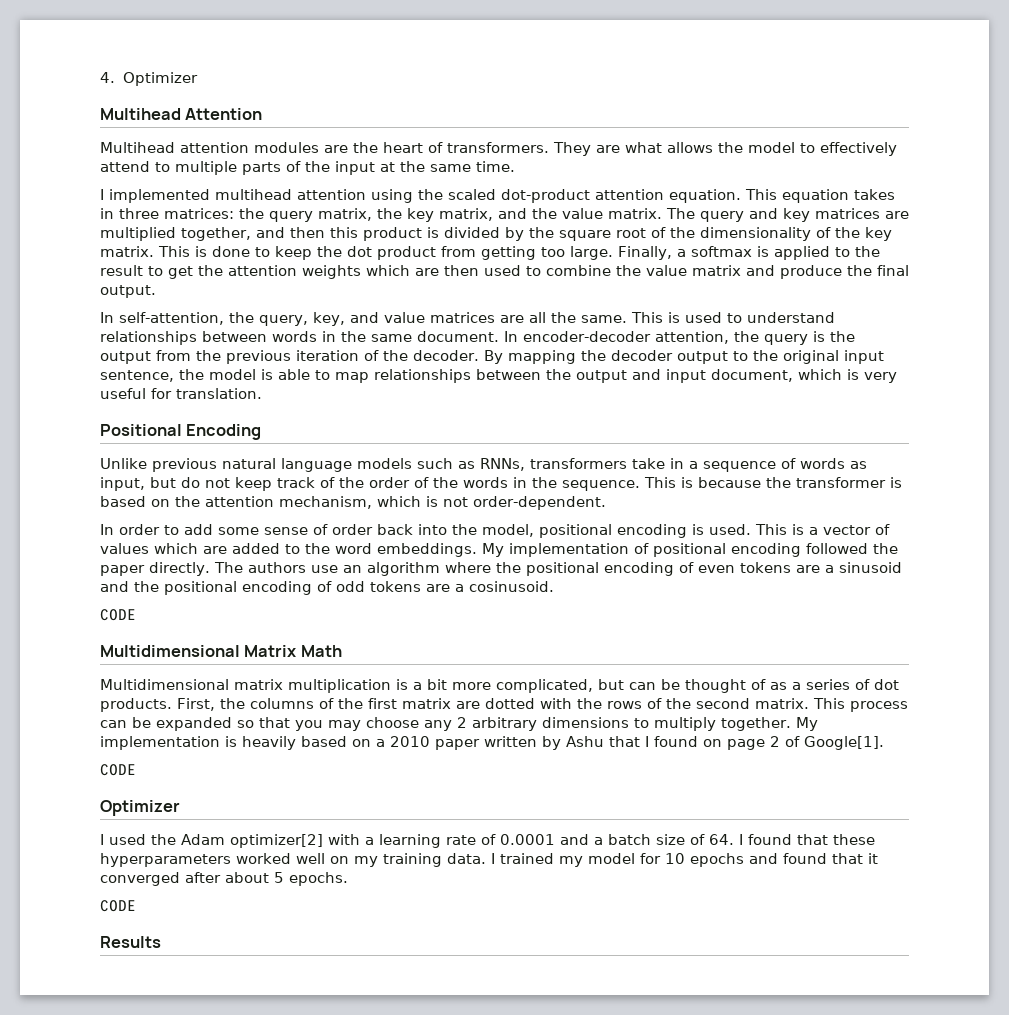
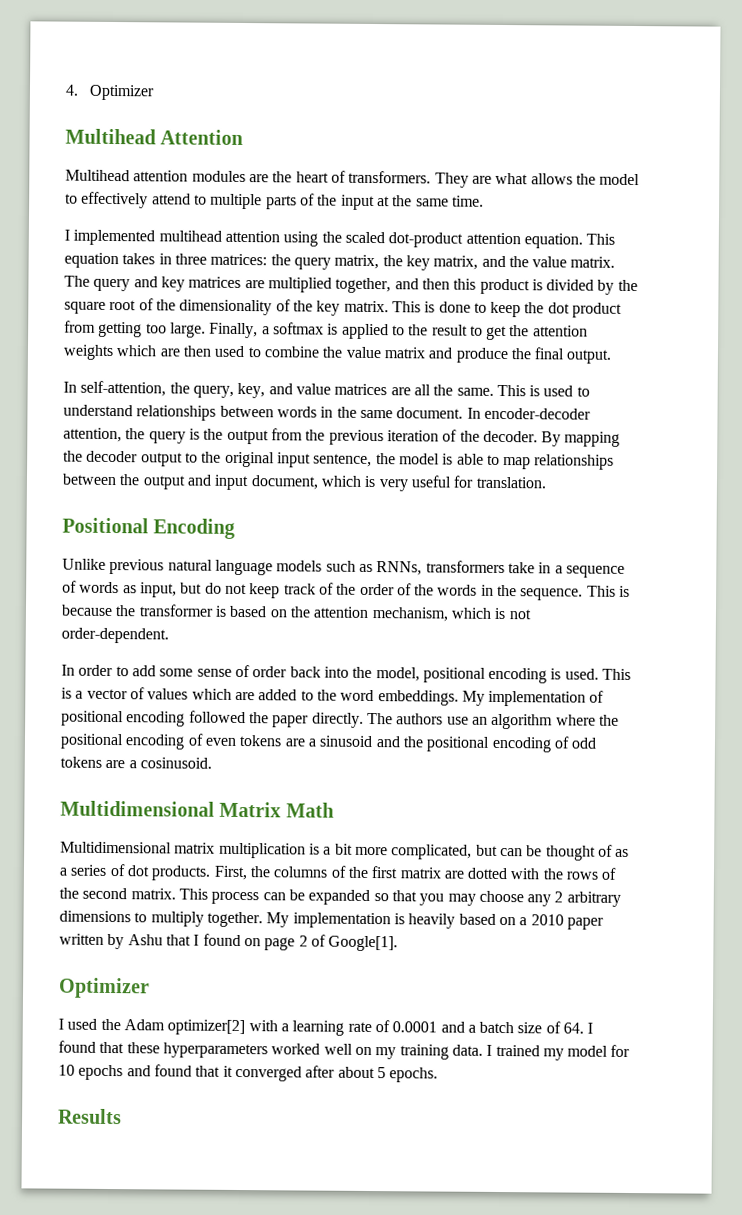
  The authors use an algorithm where the positional encoding of even tokens are a sinusoid and the positional encoding of odd tokens are a cosinusoid.
- CODE
  My implementation is heavily based on a 2010 paper written by Ashu that I found on page 2 of Google[1].
- CODE
  I trained my model for 10 epochs and found that it converged after about 5 epochs.
- CODE

